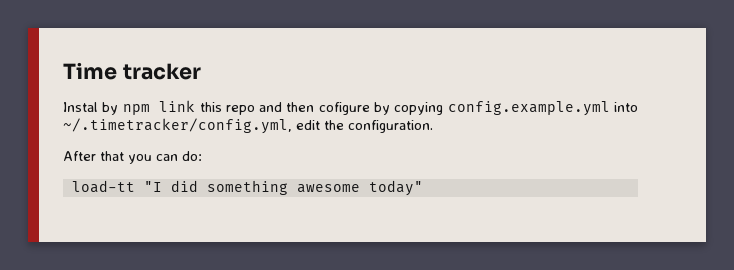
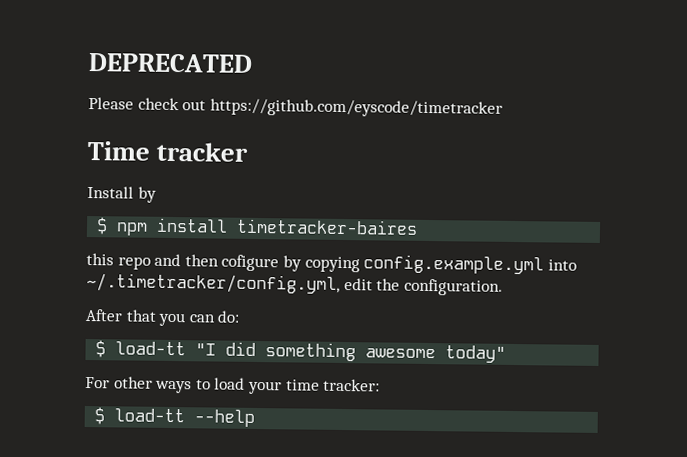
+ DEPRECATED
+ Please check out https://github.com/eyscode/timetracker
- Instal by npm link this repo and then cofigure by copying config.example.yml into ~/.timetracker/config.yml, edit the configuration.
+ Install by
+ $ npm install timetracker-baires
+ this repo and then cofigure by copying config.example.yml into ~/.timetracker/config.yml, edit the configuration.
- load-tt "I did something awesome today"
+ $ load-tt "I did something awesome today"
+ For other ways to load your time tracker:
+ $ load-tt --help

